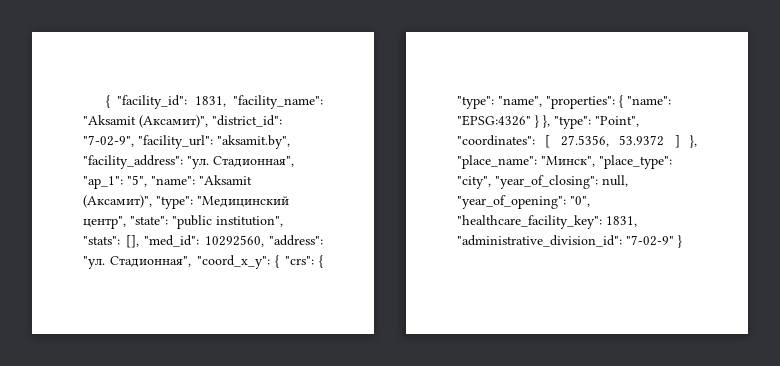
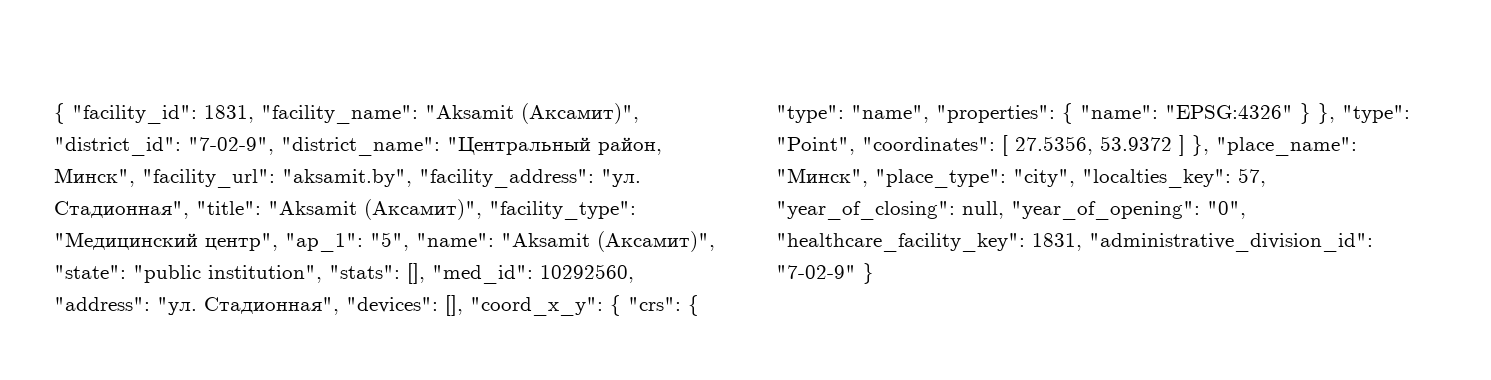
- "7-02-9", "facility_url":
+ "7-02-9", "district_name": "Центральный район, Минск", "facility_url":
- "ул. Стадионная", "ap_1":
+ "ул. Стадионная", "title": "Aksamit (Аксамит)", "facility_type": "Медицинский центр", "ap_1":
- "Aksamit (Аксамит)", "type": "Медицинский центр", "state":
+ "Aksamit (Аксамит)", "state":
- "ул. Стадионная", "coord_x_y":
+ "ул. Стадионная", "devices": [], "coord_x_y":
- "city", "year_of_closing":
+ "city", "localties_key": 57, "year_of_closing":

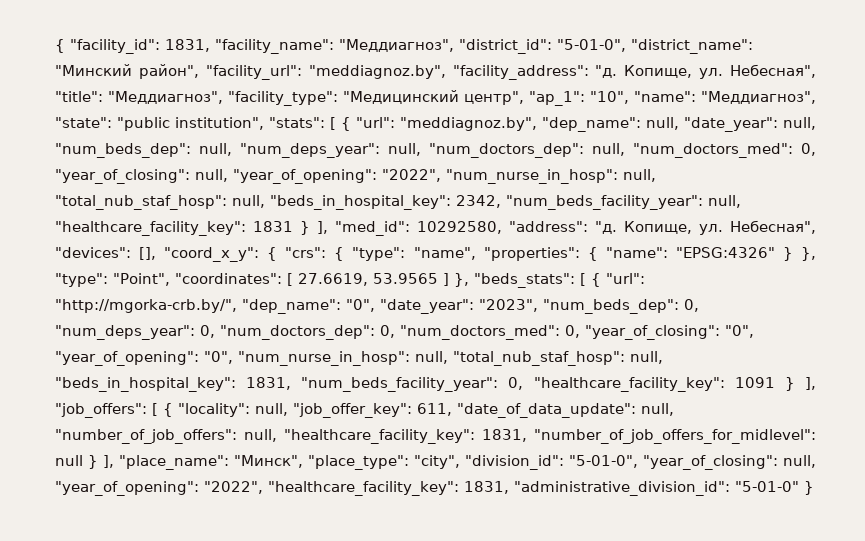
- { "facility_id": 1831, "facility_name": "Aksamit (Аксамит)", "district_id": "7-02-9", "district_name": "Центральный район, Минск", "facility_url": "aksamit.by", "facility_address": "ул. Стадионная", "title": "Aksamit (Аксамит)", "facility_type": "Медицинский центр", "ap_1": "5", "name": "Aksamit (Аксамит)", "state": "public institution", "stats": [], "med_id": 10292560, "address": "ул. Стадионная", "devices": [], "coord_x_y": { "crs": { "type": "name", "properties": { "name": "EPSG:4326" } }, "type": "Point", "coordinates": [ 27.5356, 53.9372 ] }, "place_name": "Минск", "place_type": "city", "localties_key": 57, "year_of_closing": null, "year_of_opening": "0", "healthcare_facility_key": 1831, "administrative_division_id": "7-02-9" }
+ { "facility_id": 1831, "facility_name": "Меддиагноз", "district_id": "5-01-0", "district_name": "Минский район", "facility_url": "meddiagnoz.by", "facility_address": "д. Копище, ул. Небесная", "title": "Меддиагноз", "facility_type": "Медицинский центр", "ap_1": "10", "name": "Меддиагноз", "state": "public institution", "stats": [ { "url": "meddiagnoz.by", "dep_name": null, "date_year": null, "num_beds_dep": null, "num_deps_year": null, "num_doctors_dep": null, "num_doctors_med": 0, "year_of_closing": null, "year_of_opening": "2022", "num_nurse_in_hosp": null, "total_nub_staf_hosp": null, "beds_in_hospital_key": 2342, "num_beds_facility_year": null, "healthcare_facility_key": 1831 } ], "med_id": 10292580, "address": "д. Копище, ул. Небесная", "devices": [], "coord_x_y": { "crs": { "type": "name", "properties": { "name": "EPSG:4326" } }, "type": "Point", "coordinates": [ 27.6619, 53.9565 ] }, "beds_stats": [ { "url": "http://mgorka-crb.by/", "dep_name": "0", "date_year": "2023", "num_beds_dep": 0, "num_deps_year": 0, "num_doctors_dep": 0, "num_doctors_med": 0, "year_of_closing": "0", "year_of_opening": "0", "num_nurse_in_hosp": null, "total_nub_staf_hosp": null, "beds_in_hospital_key": 1831, "num_beds_facility_year": 0, "healthcare_facility_key": 1091 } ], "job_offers": [ { "locality": null, "job_offer_key": 611, "date_of_data_update": null, "number_of_job_offers": null, "healthcare_facility_key": 1831, "number_of_job_offers_for_midlevel": null } ], "place_name": "Минск", "place_type": "city", "division_id": "5-01-0", "year_of_closing": null, "year_of_opening": "2022", "healthcare_facility_key": 1831, "administrative_division_id": "5-01-0" }

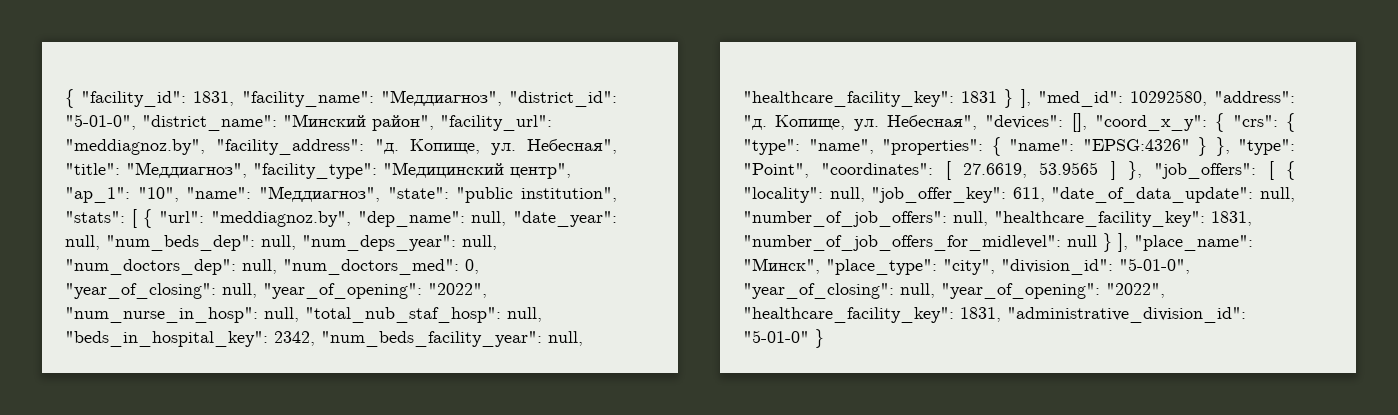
- Копище, ул. Небесная", "devices": [], "coord_x_y": { "crs": { "type": "name", "properties": { "name": "EPSG:4326" } }, "type": "Point", "coordinates": [ 27.6619, 53.9565 ] }, "beds_stats": [ { "url": "http://mgorka-crb.by/", "dep_name": "0", "date_year": "2023", "num_beds_dep": 0, "num_deps_year": 0, "num_doctors_dep": 0, "num_doctors_med": 0, "year_of_closing": "0", "year_of_opening": "0", "num_nurse_in_hosp": null, "total_nub_staf_hosp": null, "beds_in_hospital_key": 1831, "num_beds_facility_year": 0, "healthcare_facility_key": 1091 } ], "job_offers": [ { "locality": null, "job_offer_key": 611, "date_of_data_update": null, "number_of_job_offers": null, "healthcare_facility_key": 1831, "number_of_job_offers_for_midlevel": null } ], "place_name": "Минск", "place_type": "city", "division_id": "5-01-0", "year_of_closing": null, "year_of_opening": "2022", "healthcare_facility_key": 1831, "administrative_division_id": "5-01-0" }
+ Копище, ул. Небесная", "devices": [], "coord_x_y": { "crs": { "type": "name", "properties": { "name": "EPSG:4326" } }, "type": "Point", "coordinates": [ 27.6619, 53.9565 ] }, "job_offers": [ { "locality": null, "job_offer_key": 611, "date_of_data_update": null, "number_of_job_offers": null, "healthcare_facility_key": 1831, "number_of_job_offers_for_midlevel": null } ], "place_name": "Минск", "place_type": "city", "division_id": "5-01-0", "year_of_closing": null, "year_of_opening": "2022", "healthcare_facility_key": 1831, "administrative_division_id": "5-01-0" }

